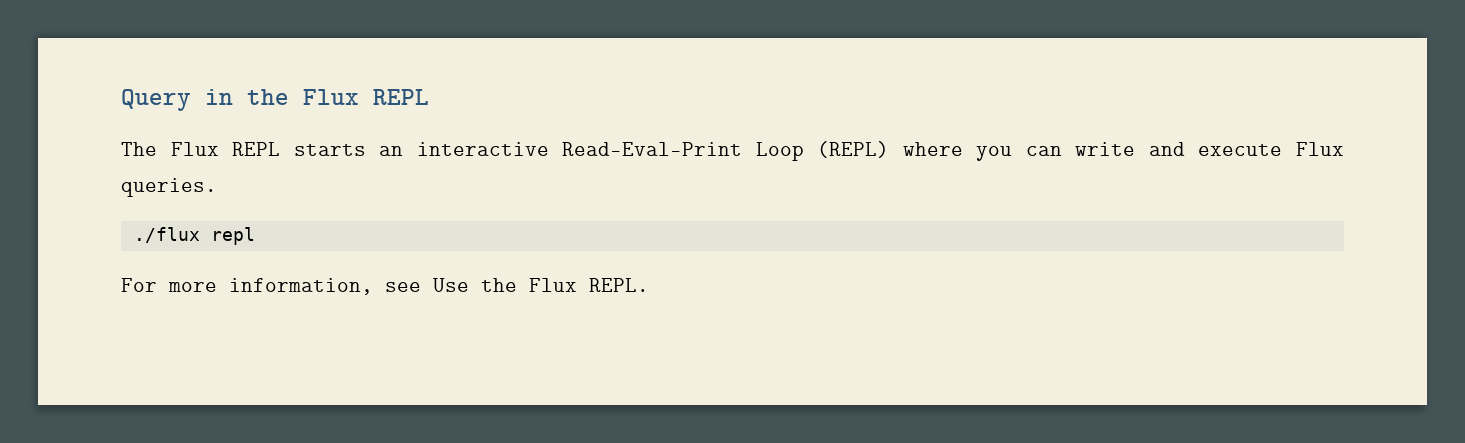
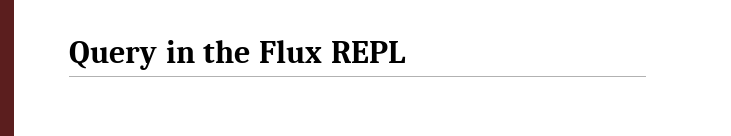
- The Flux REPL starts an interactive Read-Eval-Print Loop (REPL) where you can write and execute Flux queries.
- ./flux repl
- For more information, see Use the Flux REPL.

